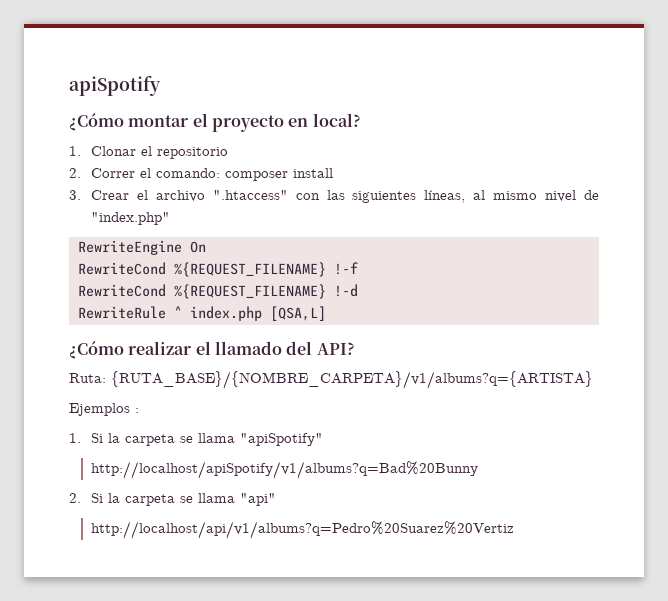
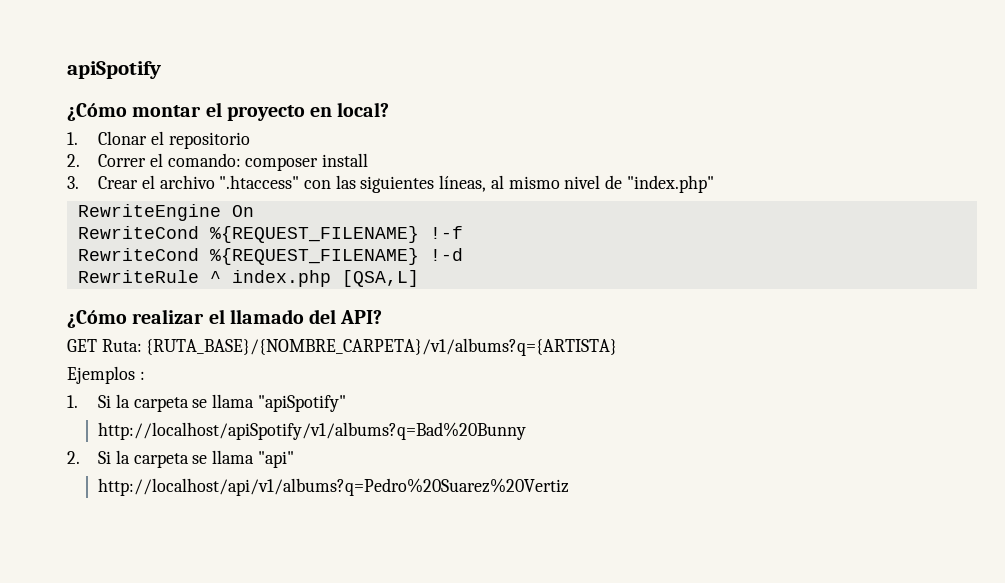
- Ruta: {RUTA_BASE}/{NOMBRE_CARPETA}/v1/albums?q={ARTISTA}
+ GET Ruta: {RUTA_BASE}/{NOMBRE_CARPETA}/v1/albums?q={ARTISTA}

